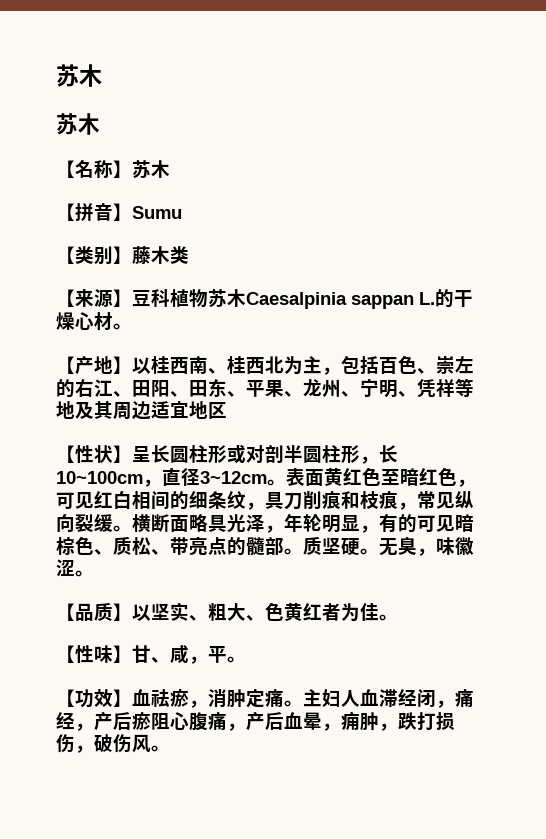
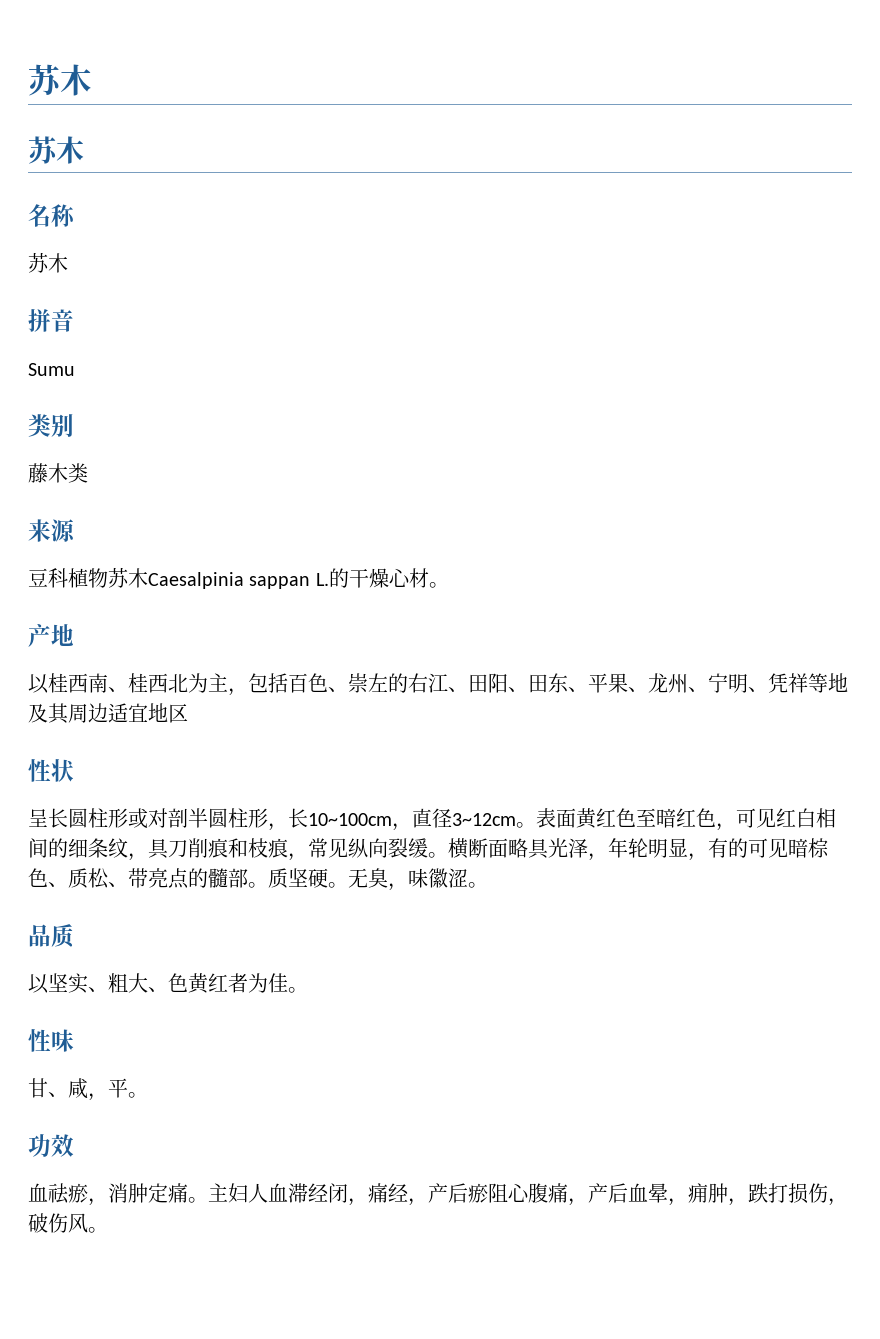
- 【名称】苏木
- 【拼音】Sumu
+ 名称
+ 苏木
+ 拼音
+ Sumu
- 【类别】藤木类
+ 类别
+ 藤木类
- 【来源】豆科植物苏木Caesalpinia sappan L.的干燥心材。
+ 来源
+ 豆科植物苏木Caesalpinia sappan L.的干燥心材。
- 【产地】以桂西南、桂西北为主，包括百色、崇左的右江、田阳、田东、平果、龙州、宁明、凭祥等地及其周边适宜地区
+ 产地
+ 以桂西南、桂西北为主，包括百色、崇左的右江、田阳、田东、平果、龙州、宁明、凭祥等地及其周边适宜地区
- 【性状】呈长圆柱形或对剖半圆柱形，长10~100cm，直径3~12cm。
+ 性状
+ 呈长圆柱形或对剖半圆柱形，长10~100cm，直径3~12cm。
- 【品质】以坚实、粗大、色黄红者为佳。
+ 品质
+ 以坚实、粗大、色黄红者为佳。
- 【性味】甘、咸，平。
+ 性味
+ 甘、咸，平。
- 【功效】血祛瘀，消肿定痛。
+ 功效
+ 血祛瘀，消肿定痛。

